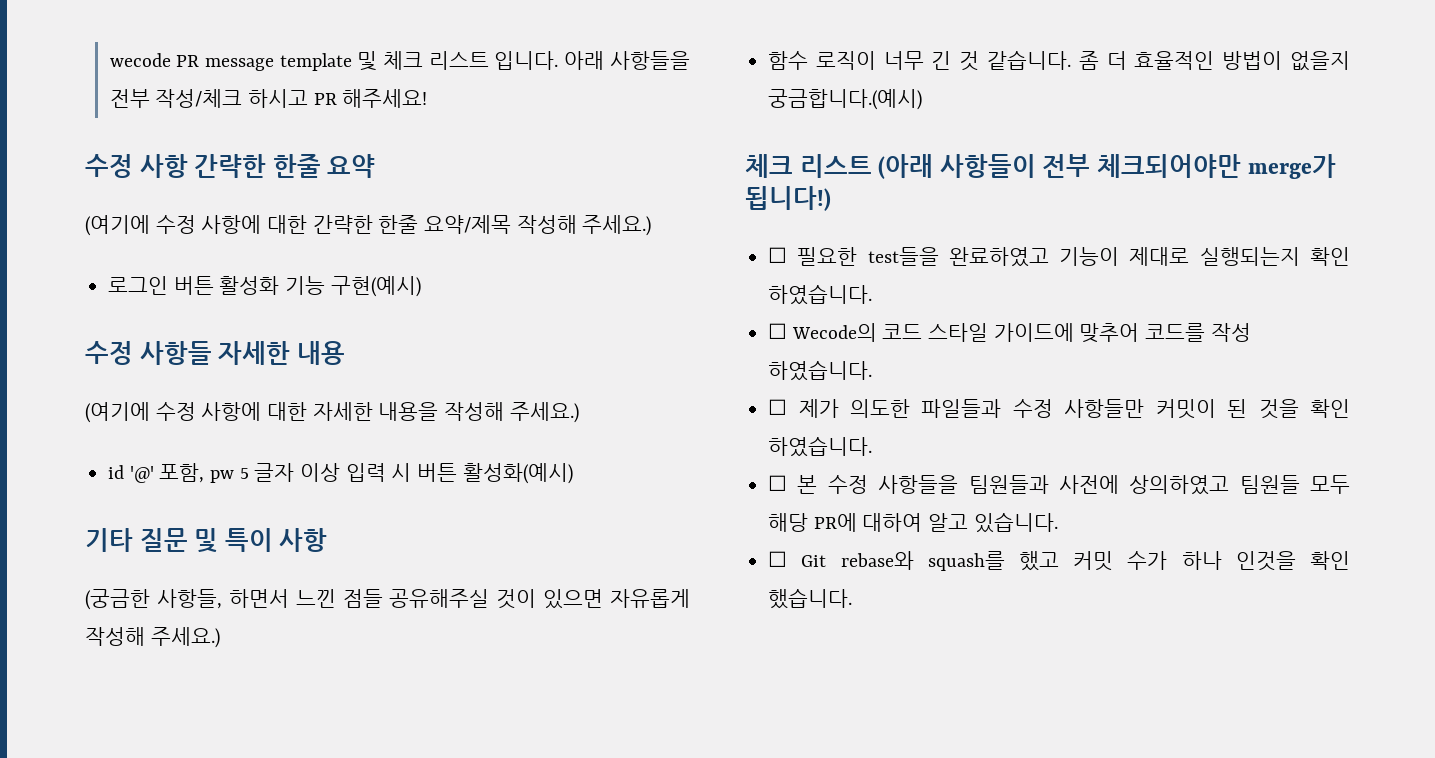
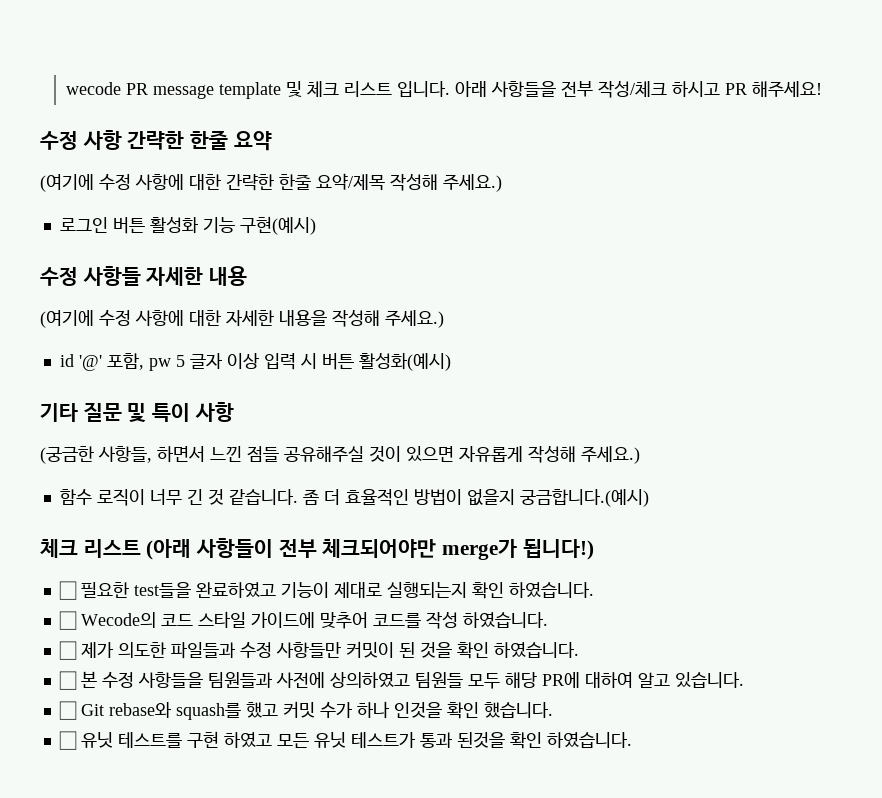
+ ☐ 유닛 테스트를 구현 하였고 모든 유닛 테스트가 통과 된것을 확인 하였습니다.

